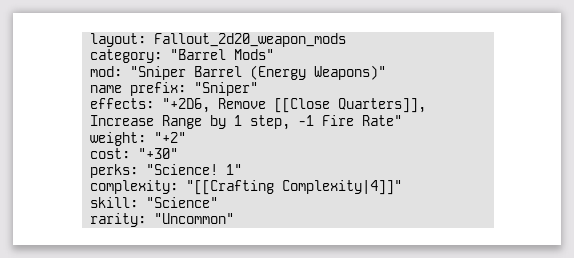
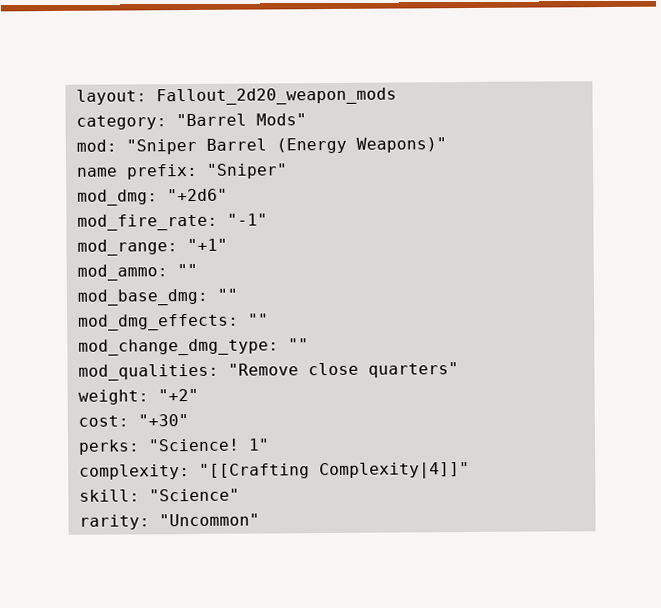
- effects: "+2D6, Remove [[Close Quarters]], Increase Range by 1 step, -1 Fire Rate"
+ mod_dmg: "+2d6"
+ mod_fire_rate: "-1"
+ mod_range: "+1"
+ mod_ammo: ""
+ mod_base_dmg: ""
+ mod_dmg_effects: ""
+ mod_change_dmg_type: ""
+ mod_qualities: "Remove close quarters"

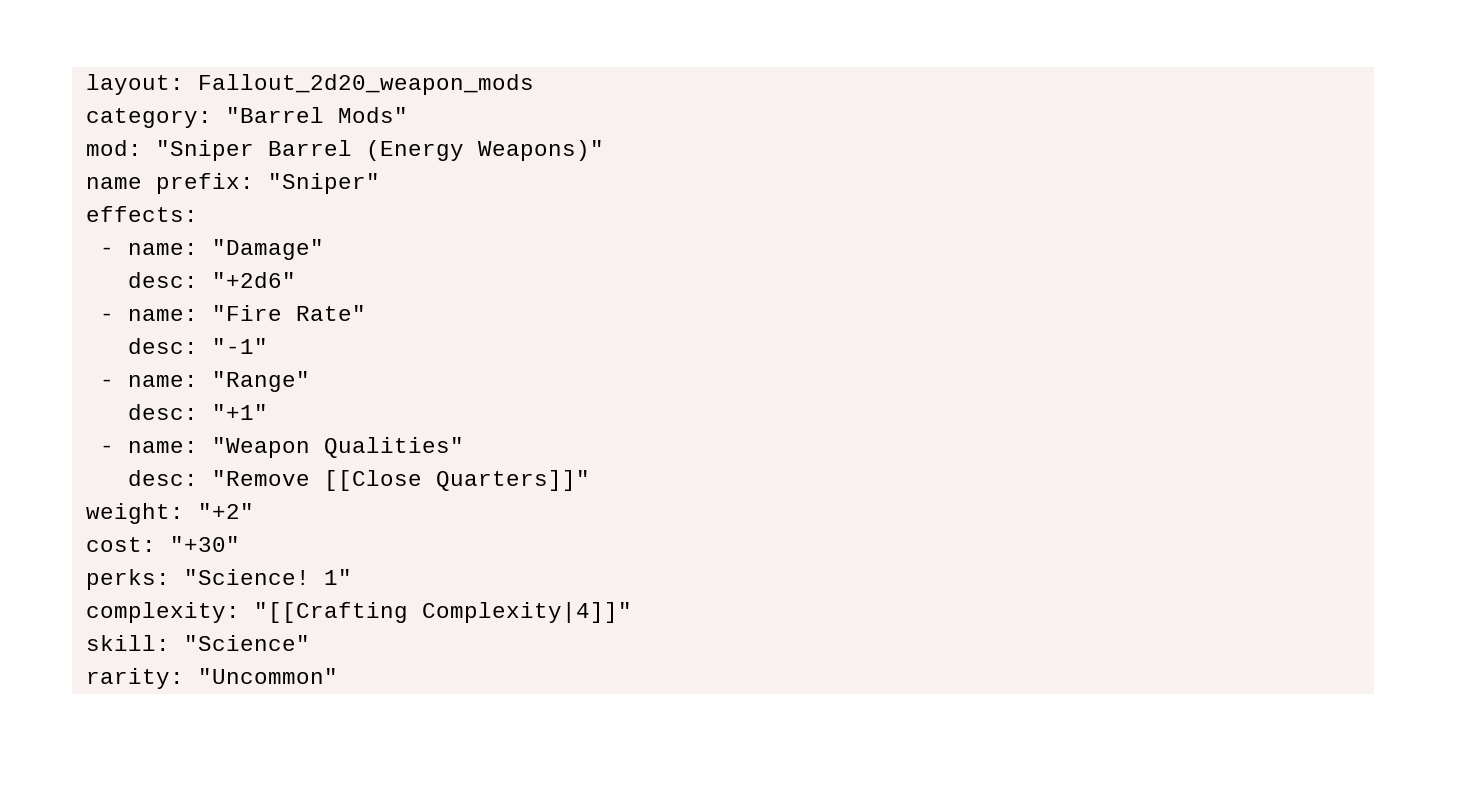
- mod_dmg: "+2d6"
- mod_fire_rate: "-1"
- mod_range: "+1"
- mod_ammo: ""
- mod_base_dmg: ""
- mod_dmg_effects: ""
- mod_change_dmg_type: ""
- mod_qualities: "Remove close quarters"
+ effects:
+ - name: "Damage"
+ desc: "+2d6"
+ - name: "Fire Rate"
+ desc: "-1"
+ - name: "Range"
+ desc: "+1"
+ - name: "Weapon Qualities"
+ desc: "Remove [[Close Quarters]]"

